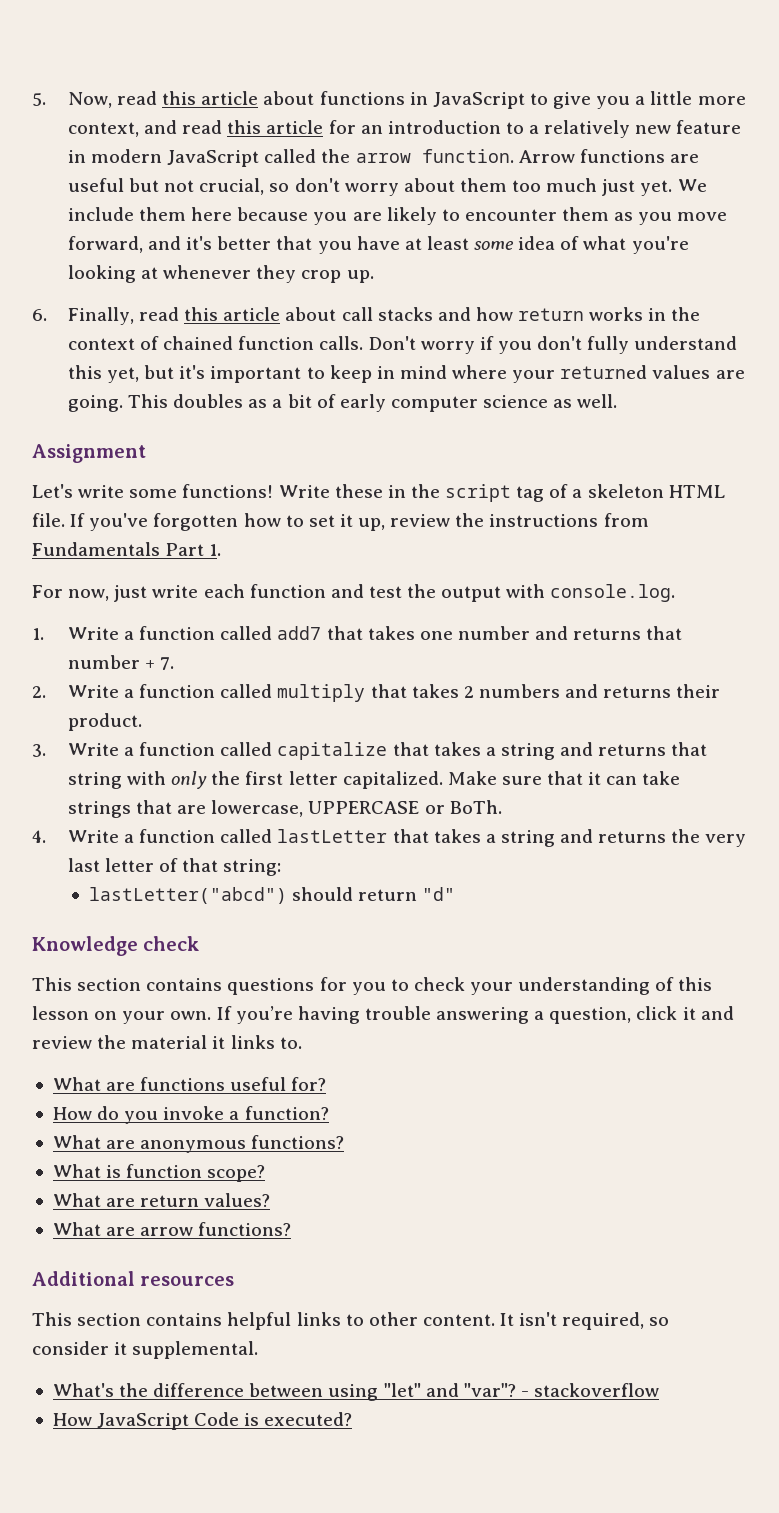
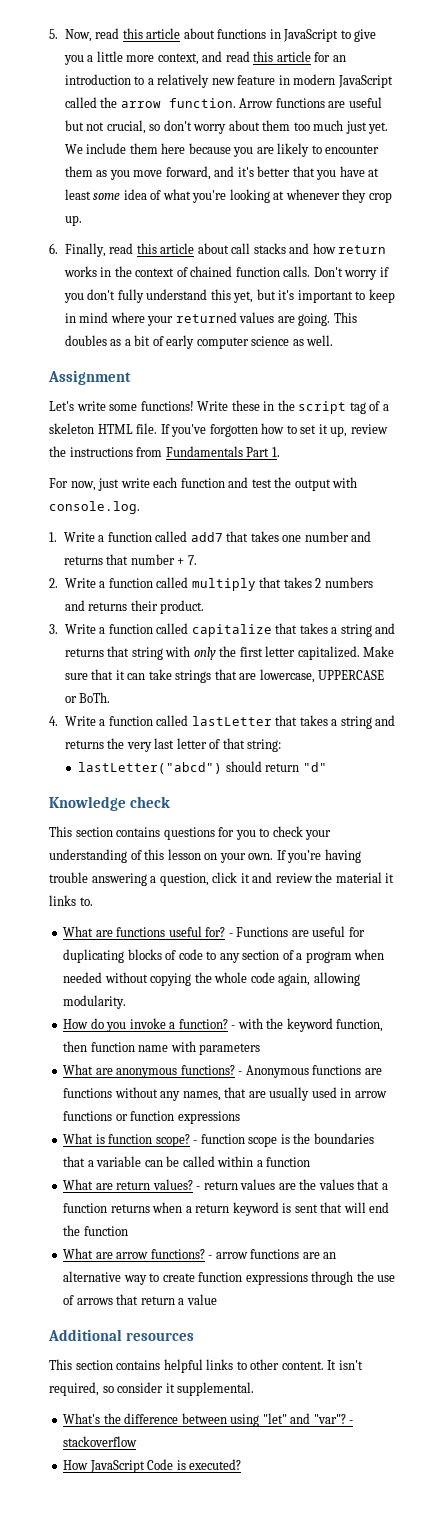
+ - Functions are useful for duplicating blocks of code to any section of a program when needed without copying the whole code again, allowing modularity.
- How do you invoke a function?
- What are anonymous functions?
- What is function scope?
- What are return values?
- What are arrow functions?
+ How do you invoke a function? - with the keyword function, then function name with parameters
+ What are anonymous functions? - Anonymous functions are functions without any names, that are usually used in arrow functions or function expressions
+ What is function scope? - function scope is the boundaries that a variable can be called within a function
+ What are return values? - return values are the values that a function returns when a return keyword is sent that will end the function
+ What are arrow functions? - arrow functions are an alternative way to create function expressions through the use of arrows that return a value

